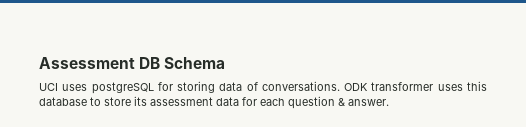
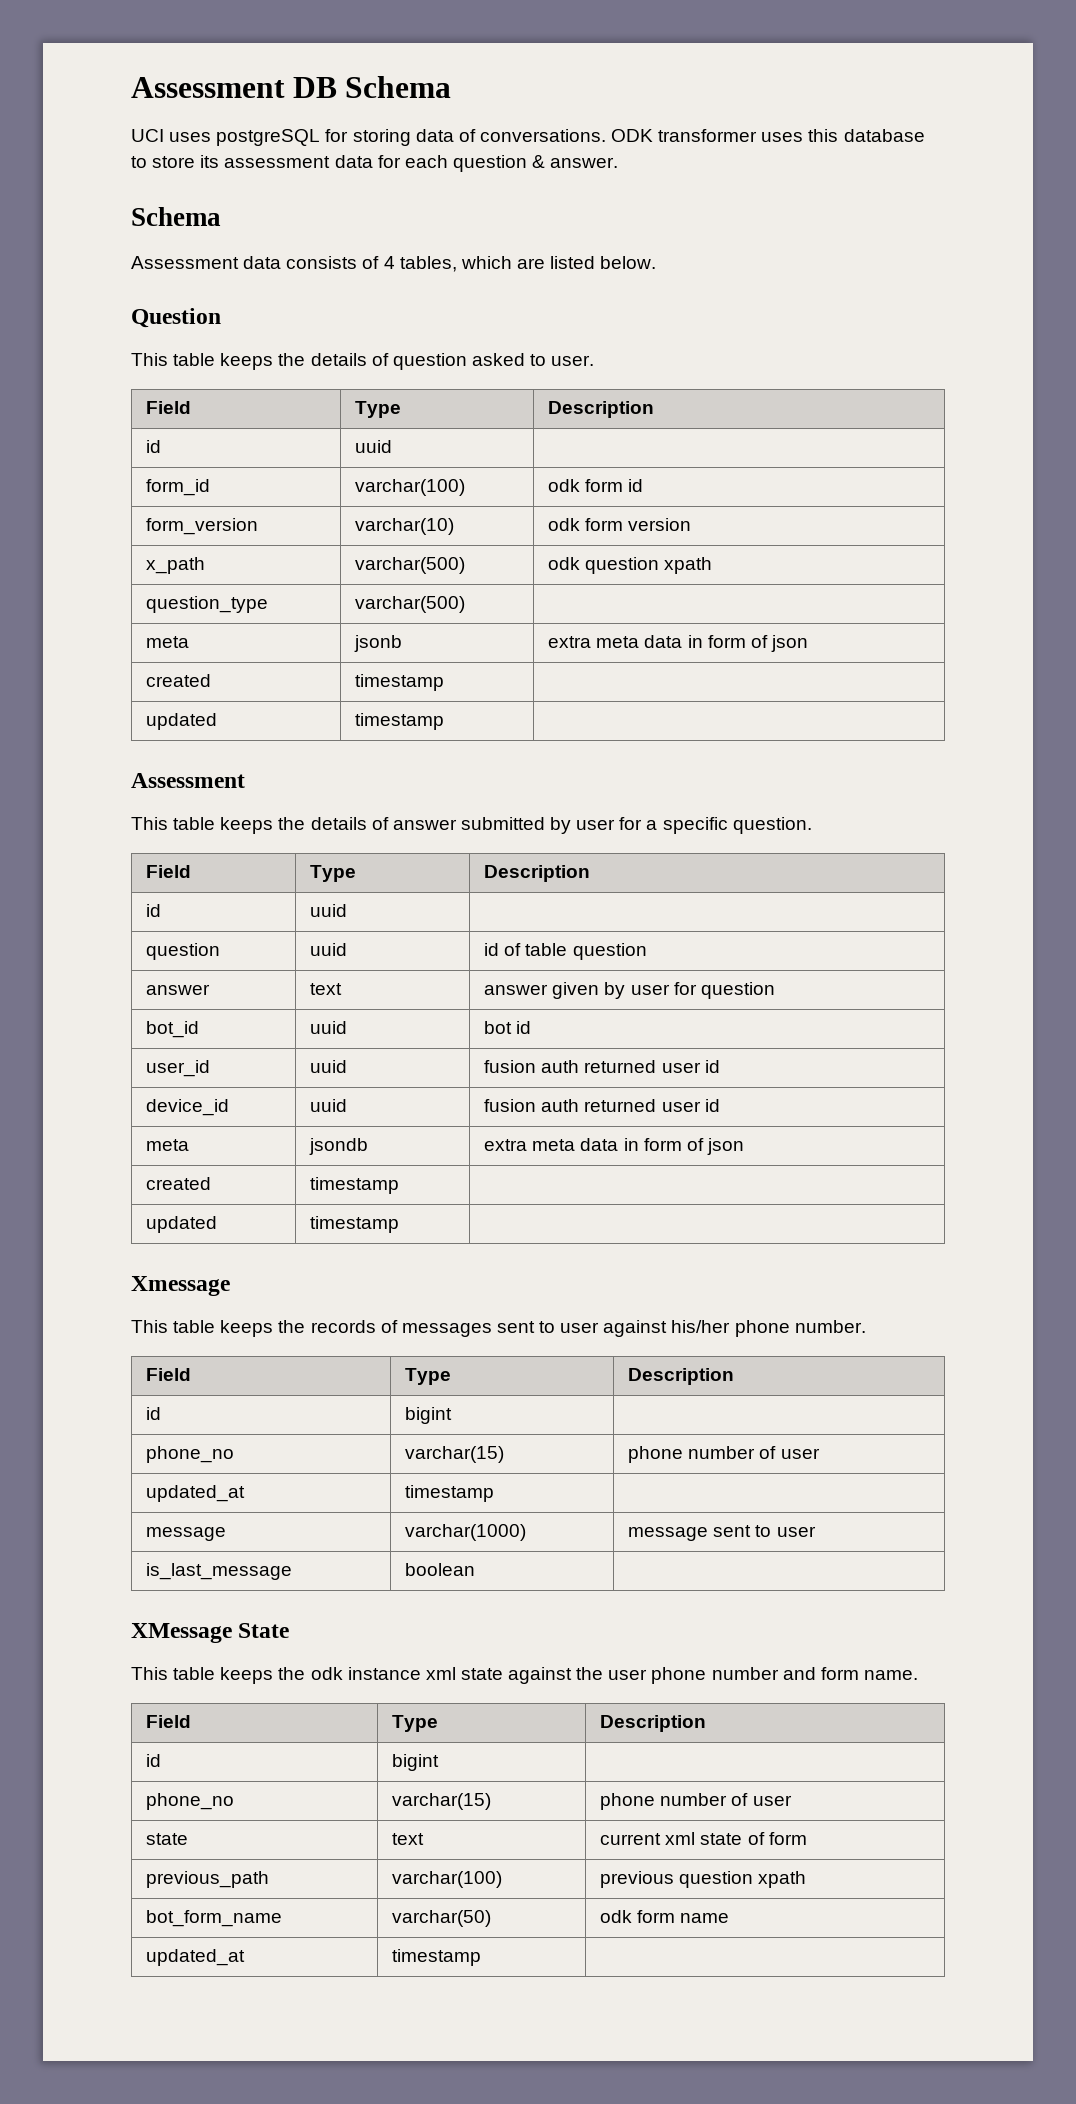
  ODK transformer uses this database to store its assessment data for each question & answer.
+ Schema
+ Assessment data consists of 4 tables, which are listed below.
+ Question
+ This table keeps the details of question asked to user.
+ Field | Type | Description
+ id | uuid |
+ form_id | varchar(100) | odk form id
+ form_version | varchar(10) | odk form version
+ x_path | varchar(500) | odk question xpath
+ question_type | varchar(500) |
+ meta | jsonb | extra meta data in form of json
+ created | timestamp |
+ updated | timestamp |
+ Assessment
+ This table keeps the details of answer submitted by user for a specific question.
+ Field | Type | Description
+ id | uuid |
+ question | uuid | id of table question
+ answer | text | answer given by user for question
+ bot_id | uuid | bot id
+ user_id | uuid | fusion auth returned user id
+ device_id | uuid | fusion auth returned user id
+ meta | jsondb | extra meta data in form of json
+ created | timestamp |
+ updated | timestamp |
+ Xmessage
+ This table keeps the records of messages sent to user against his/her phone number.
+ Field | Type | Description
+ id | bigint |
+ phone_no | varchar(15) | phone number of user
+ updated_at | timestamp |
+ message | varchar(1000) | message sent to user
+ is_last_message | boolean |
+ XMessage State
+ This table keeps the odk instance xml state against the user phone number and form name.
+ Field | Type | Description
+ id | bigint |
+ phone_no | varchar(15) | phone number of user
+ state | text | current xml state of form
+ previous_path | varchar(100) | previous question xpath
+ bot_form_name | varchar(50) | odk form name
+ updated_at | timestamp |

